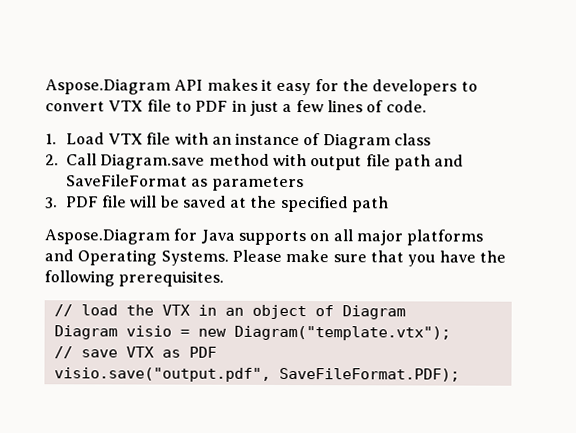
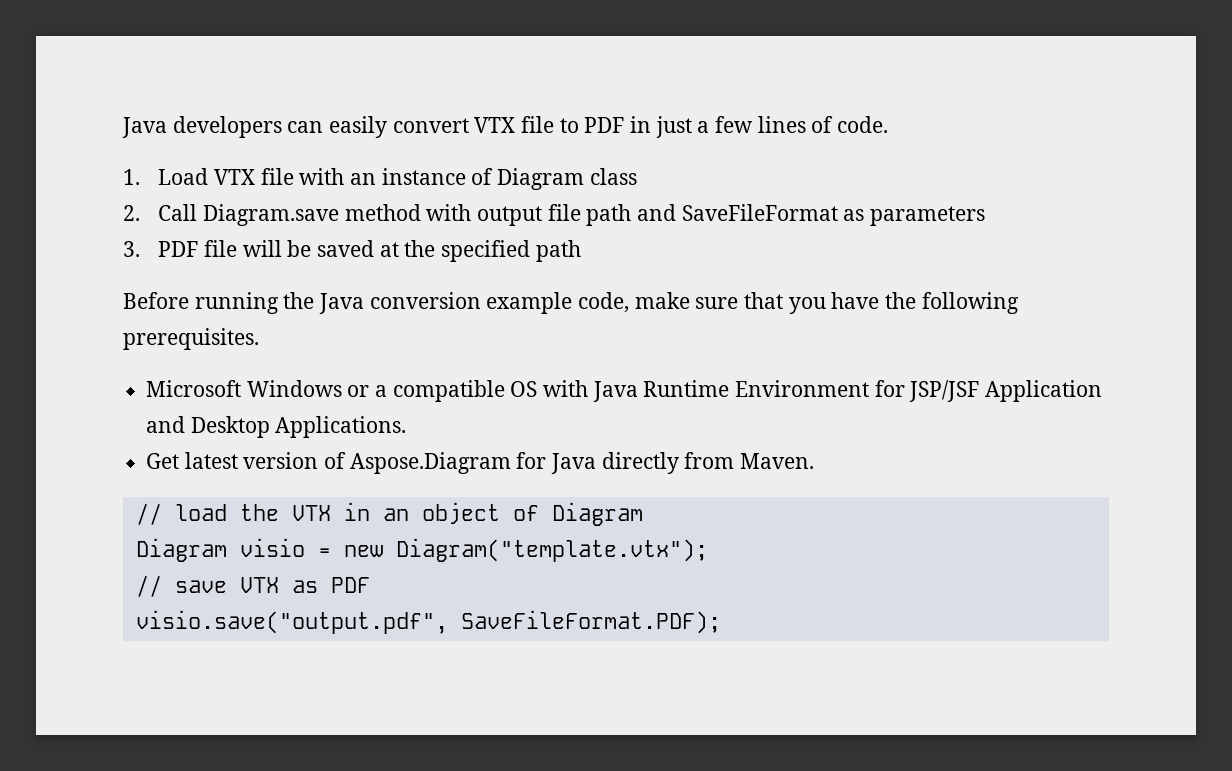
- Aspose.Diagram API makes it easy for the developers to convert VTX file to PDF in just a few lines of code.
+ Java developers can easily convert VTX file to PDF in just a few lines of code.
- Aspose.Diagram for Java supports on all major platforms and Operating Systems. Please make sure that you have the following prerequisites.
+ Before running the Java conversion example code, make sure that you have the following prerequisites.
+ Microsoft Windows or a compatible OS with Java Runtime Environment for JSP/JSF Application and Desktop Applications.
+ Get latest version of Aspose.Diagram for Java directly from Maven.

